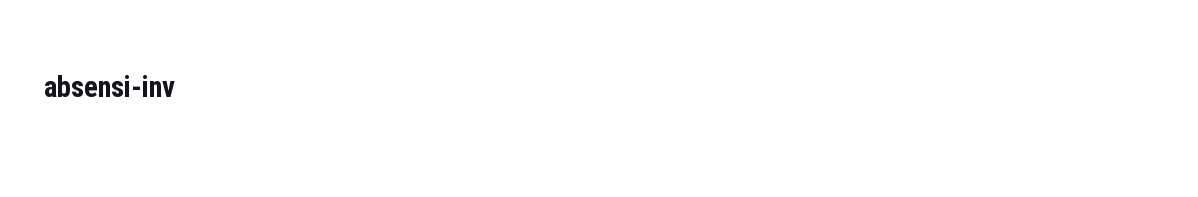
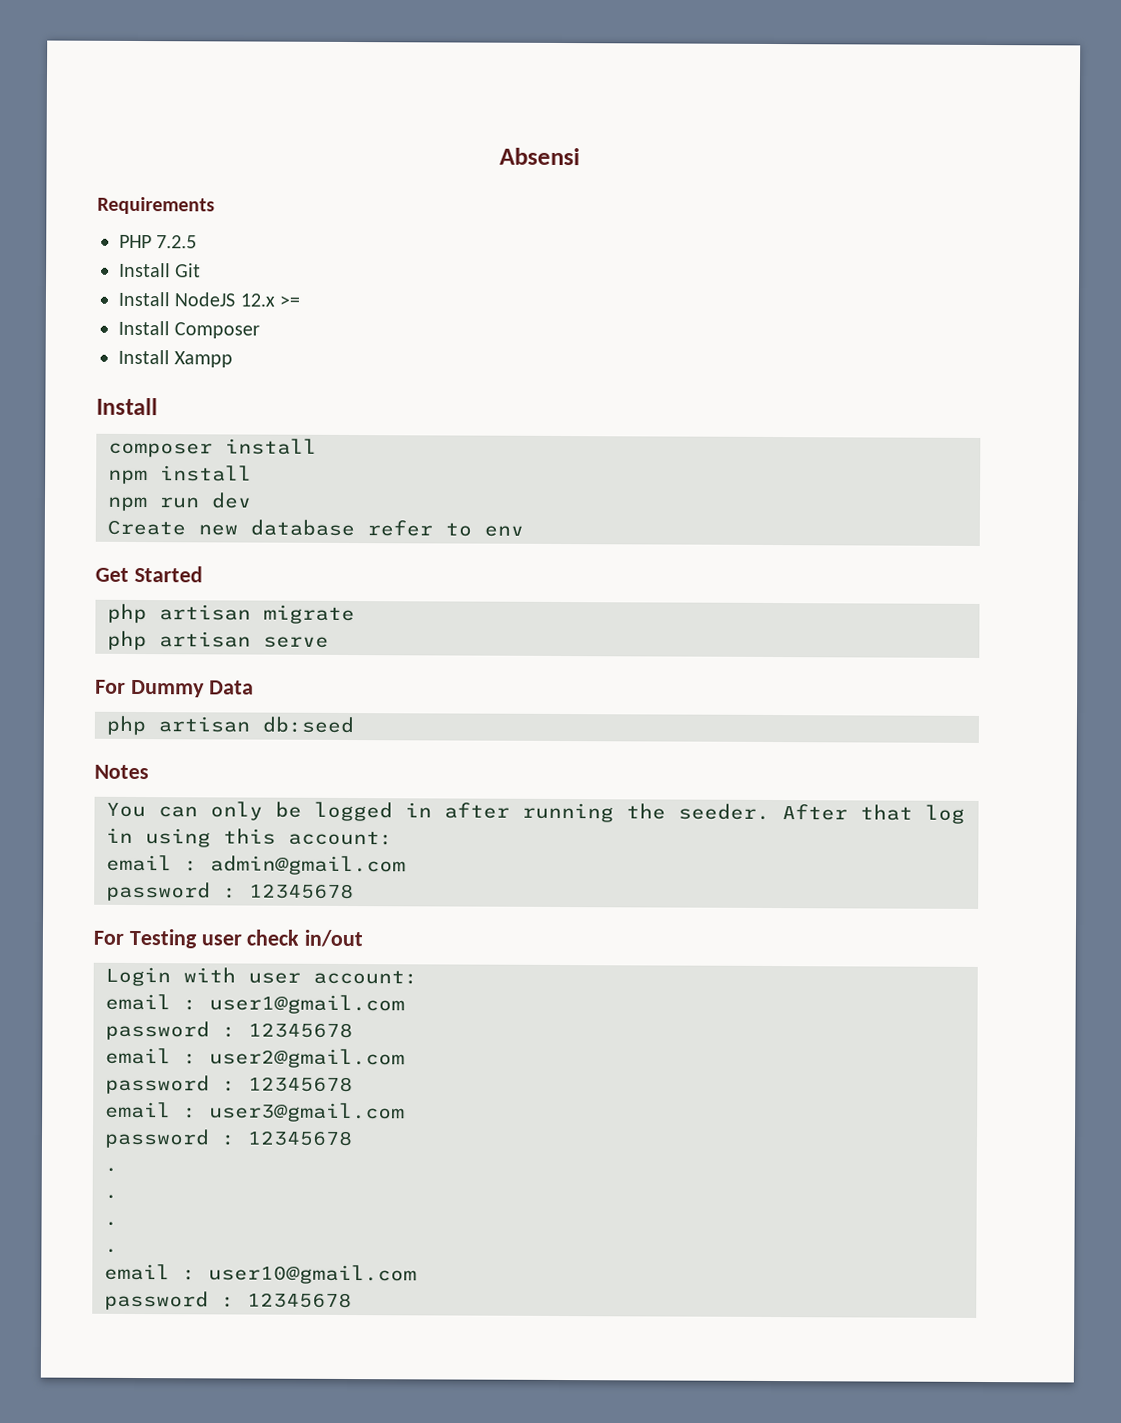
- absensi-inv
+ Absensi
+ Requirements
+ PHP 7.2.5
+ Install Git
+ Install NodeJS 12.x >=
+ Install Composer
+ Install Xampp
+ Install
+ composer install
+ npm install
+ npm run dev
+ Create new database refer to env
+ Get Started
+ php artisan migrate
+ php artisan serve
+ For Dummy Data
+ php artisan db:seed
+ Notes
+ You can only be logged in after running the seeder. After that log in using this account:
+ email : admin@gmail.com
+ password : 12345678
+ For Testing user check in/out
+ Login with user account:
+ email : user1@gmail.com
+ password : 12345678
+ email : user2@gmail.com
+ password : 12345678
+ email : user3@gmail.com
+ password : 12345678
+ .
+ .
+ .
+ .
+ email : user10@gmail.com
+ password : 12345678

